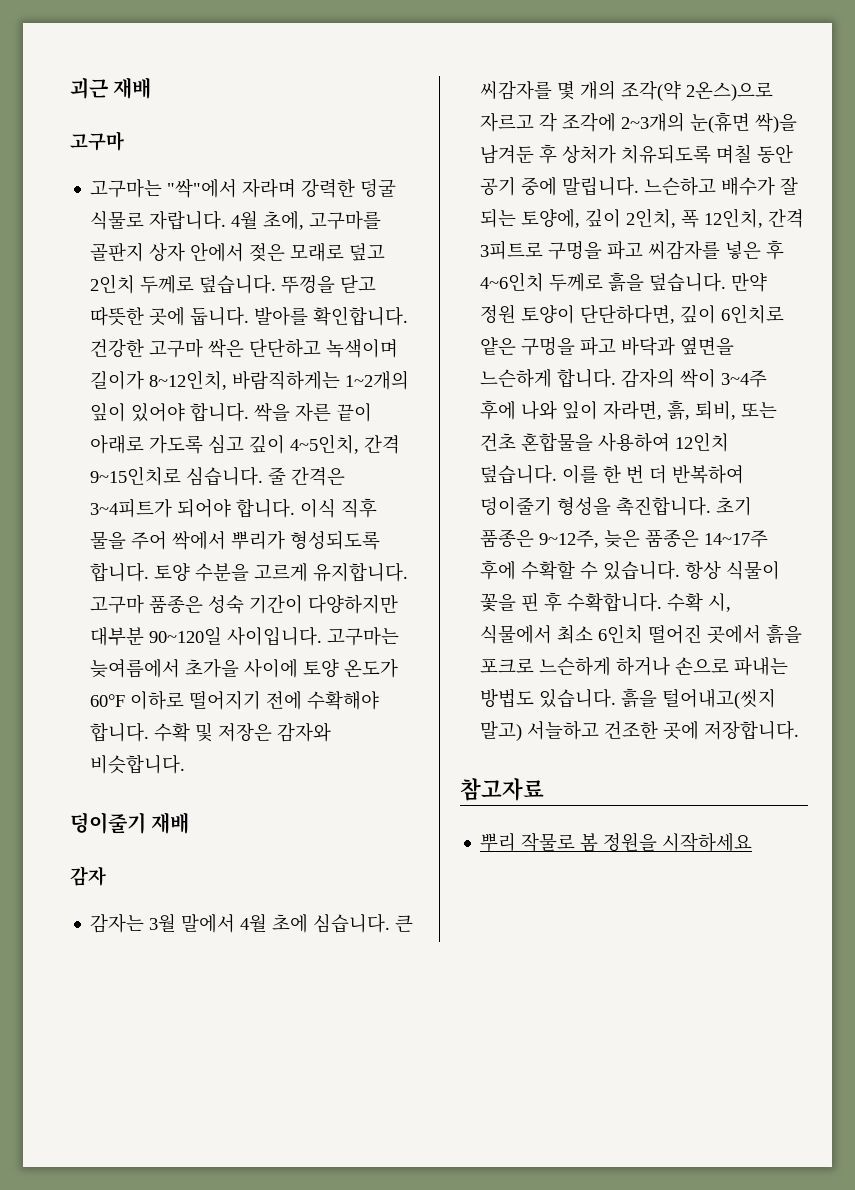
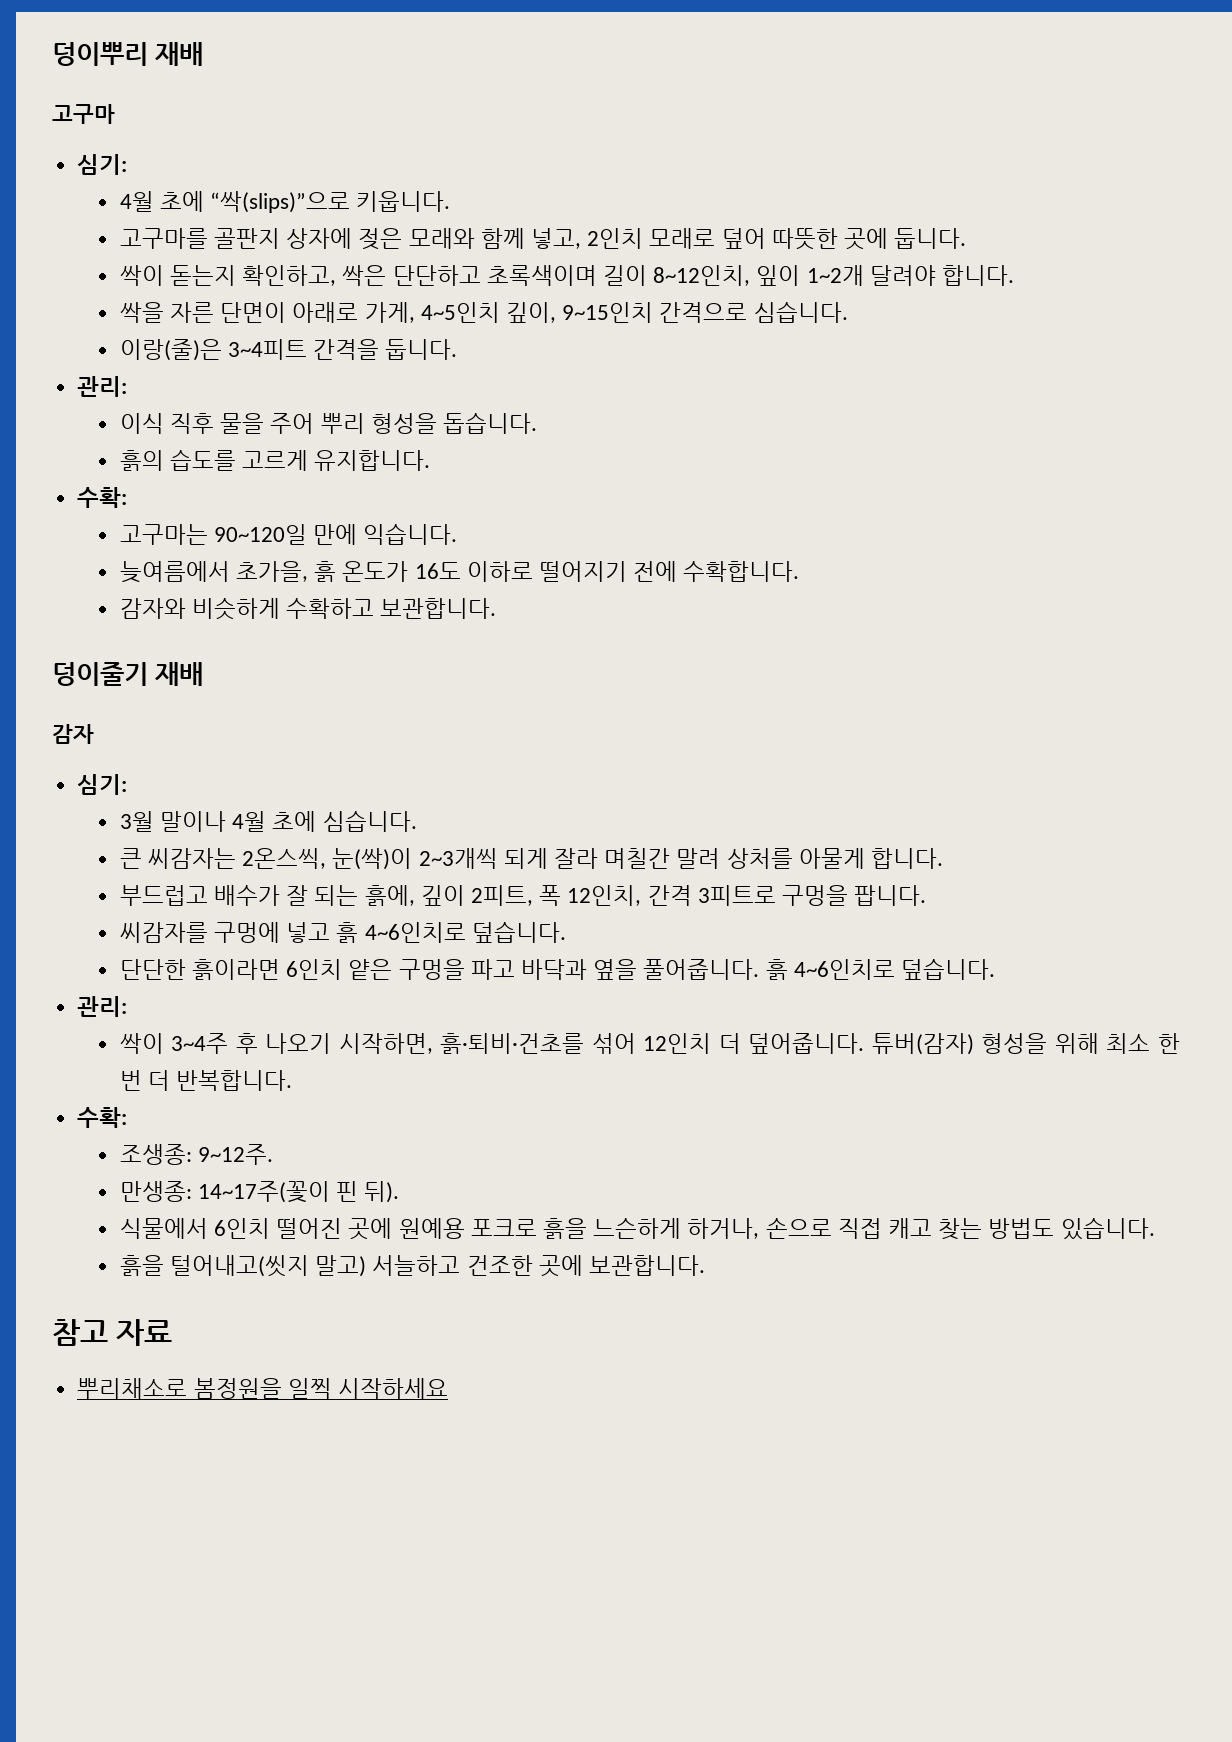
- 괴근 재배
+ 덩이뿌리 재배
  고구마
- 고구마는 "싹"에서 자라며 강력한 덩굴 식물로 자랍니다. 4월 초에, 고구마를 골판지 상자 안에서 젖은 모래로 덮고 2인치 두께로 덮습니다. 뚜껑을 닫고 따뜻한 곳에 둡니다. 발아를 확인합니다. 건강한 고구마 싹은 단단하고 녹색이며 길이가 8~12인치, 바람직하게는 1~2개의 잎이 있어야 합니다. 싹을 자른 끝이 아래로 가도록 심고 깊이 4~5인치, 간격 9~15인치로 심습니다. 줄 간격은 3~4피트가 되어야 합니다. 이식 직후 물을 주어 싹에서 뿌리가 형성되도록 합니다. 토양 수분을 고르게 유지합니다. 고구마 품종은 성숙 기간이 다양하지만 대부분 90~120일 사이입니다. 고구마는 늦여름에서 초가을 사이에 토양 온도가 60°F 이하로 떨어지기 전에 수확해야 합니다. 수확 및 저장은 감자와 비슷합니다.
+ 심기:
+ 4월 초에 “싹(slips)”으로 키웁니다.
+ 고구마를 골판지 상자에 젖은 모래와 함께 넣고, 2인치 모래로 덮어 따뜻한 곳에 둡니다.
+ 싹이 돋는지 확인하고, 싹은 단단하고 초록색이며 길이 8~12인치, 잎이 1~2개 달려야 합니다.
+ 싹을 자른 단면이 아래로 가게, 4~5인치 깊이, 9~15인치 간격으로 심습니다.
+ 이랑(줄)은 3~4피트 간격을 둡니다.
+ 관리:
+ 이식 직후 물을 주어 뿌리 형성을 돕습니다.
+ 흙의 습도를 고르게 유지합니다.
+ 수확:
+ 고구마는 90~120일 만에 익습니다.
+ 늦여름에서 초가을, 흙 온도가 16도 이하로 떨어지기 전에 수확합니다.
+ 감자와 비슷하게 수확하고 보관합니다.
  감자
- 감자는 3월 말에서 4월 초에 심습니다. 큰 씨감자를 몇 개의 조각(약 2온스)으로 자르고 각 조각에 2~3개의 눈(휴면 싹)을 남겨둔 후 상처가 치유되도록 며칠 동안 공기 중에 말립니다. 느슨하고 배수가 잘 되는 토양에, 깊이 2인치, 폭 12인치, 간격 3피트로 구멍을 파고 씨감자를 넣은 후 4~6인치 두께로 흙을 덮습니다. 만약 정원 토양이 단단하다면, 깊이 6인치로 얕은 구멍을 파고 바닥과 옆면을 느슨하게 합니다. 감자의 싹이 3~4주 후에 나와 잎이 자라면, 흙, 퇴비, 또는 건초 혼합물을 사용하여 12인치 덮습니다. 이를 한 번 더 반복하여 덩이줄기 형성을 촉진합니다. 초기 품종은 9~12주, 늦은 품종은 14~17주 후에 수확할 수 있습니다. 항상 식물이 꽃을 핀 후 수확합니다. 수확 시, 식물에서 최소 6인치 떨어진 곳에서 흙을 포크로 느슨하게 하거나 손으로 파내는 방법도 있습니다. 흙을 털어내고(씻지 말고) 서늘하고 건조한 곳에 저장합니다.
- 참고자료
- 뿌리 작물로 봄 정원을 시작하세요
+ 심기:
+ 3월 말이나 4월 초에 심습니다.
+ 큰 씨감자는 2온스씩, 눈(싹)이 2~3개씩 되게 잘라 며칠간 말려 상처를 아물게 합니다.
+ 부드럽고 배수가 잘 되는 흙에, 깊이 2피트, 폭 12인치, 간격 3피트로 구멍을 팝니다.
+ 씨감자를 구멍에 넣고 흙 4~6인치로 덮습니다.
+ 단단한 흙이라면 6인치 얕은 구멍을 파고 바닥과 옆을 풀어줍니다. 흙 4~6인치로 덮습니다.
+ 관리:
+ 싹이 3~4주 후 나오기 시작하면, 흙·퇴비·건초를 섞어 12인치 더 덮어줍니다. 튜버(감자) 형성을 위해 최소 한 번 더 반복합니다.
+ 수확:
+ 조생종: 9~12주.
+ 만생종: 14~17주(꽃이 핀 뒤).
+ 식물에서 6인치 떨어진 곳에 원예용 포크로 흙을 느슨하게 하거나, 손으로 직접 캐고 찾는 방법도 있습니다.
+ 흙을 털어내고(씻지 말고) 서늘하고 건조한 곳에 보관합니다.
+ 참고 자료
+ 뿌리채소로 봄정원을 일찍 시작하세요

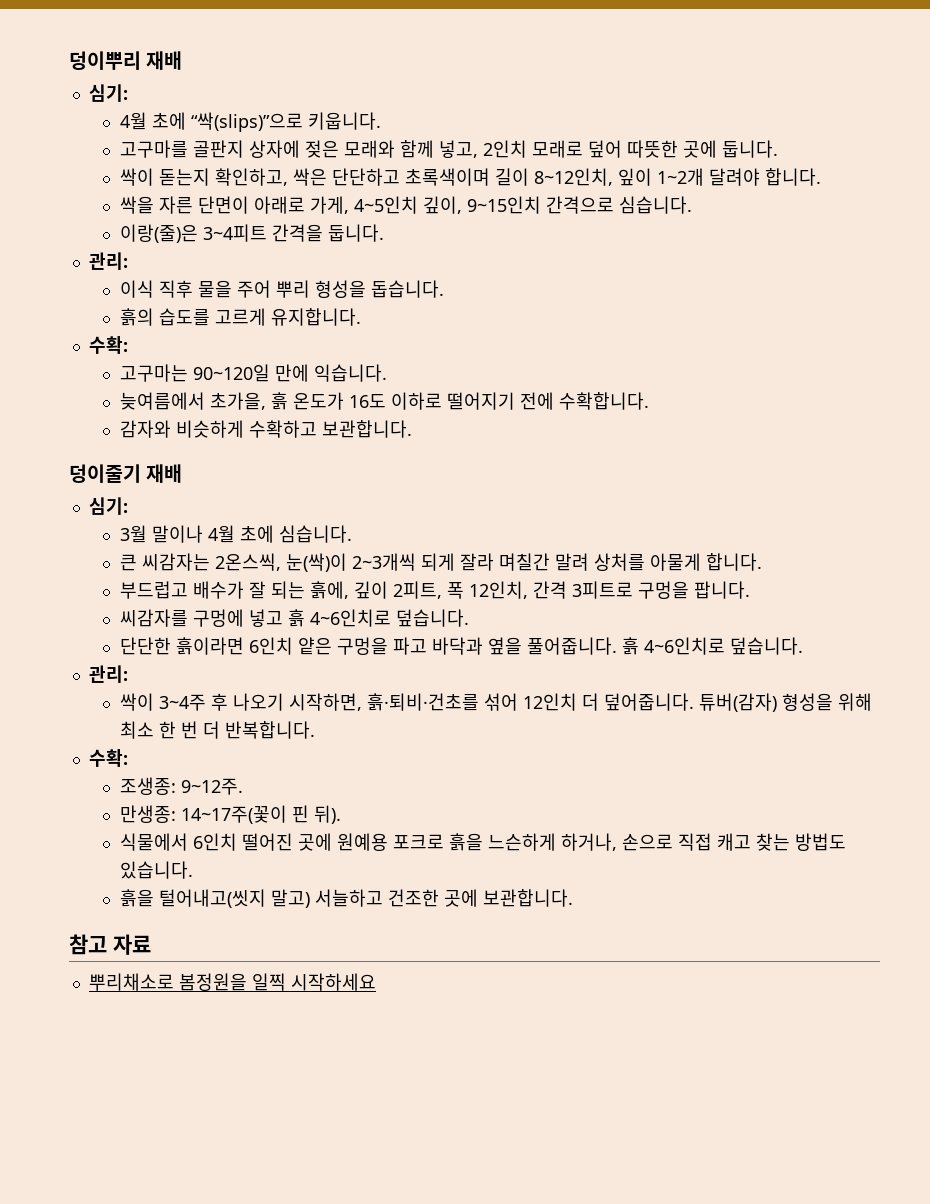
- 고구마
- 감자

